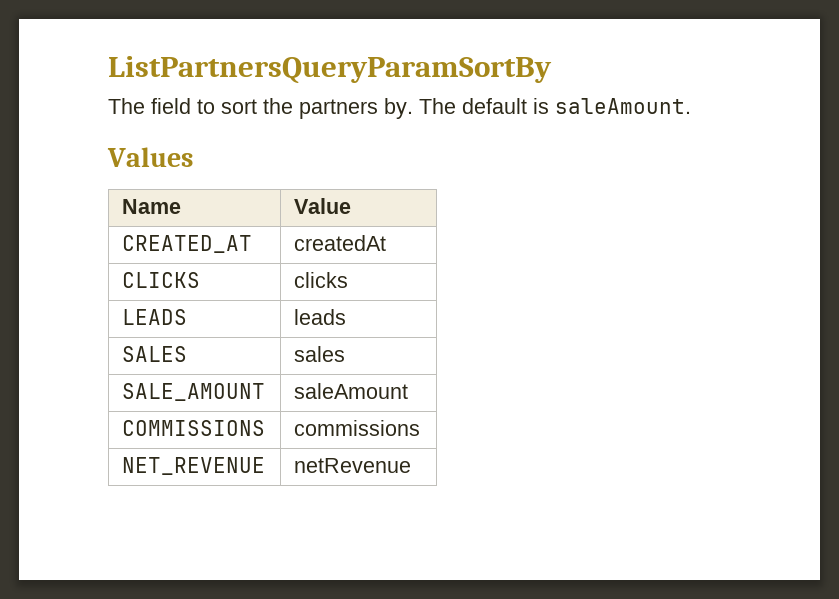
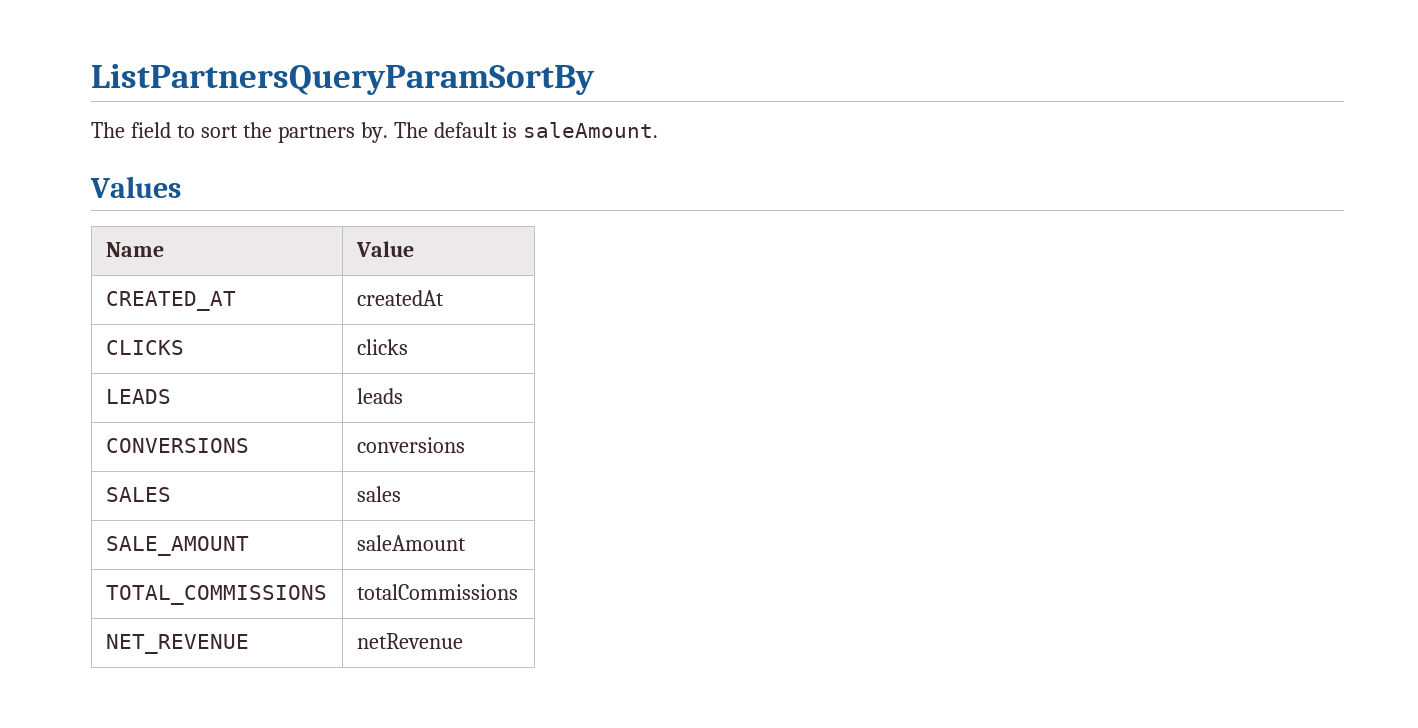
+ CONVERSIONS | conversions
- COMMISSIONS | commissions
+ TOTAL_COMMISSIONS | totalCommissions

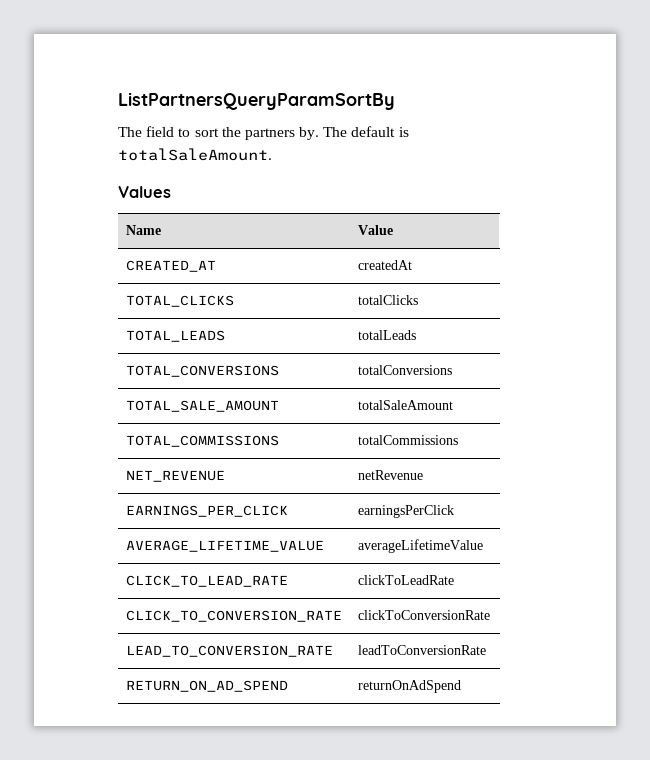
- The default is saleAmount.
+ The default is totalSaleAmount.
- CLICKS | clicks
- LEADS | leads
- CONVERSIONS | conversions
- SALES | sales
- SALE_AMOUNT | saleAmount
+ TOTAL_CLICKS | totalClicks
+ TOTAL_LEADS | totalLeads
+ TOTAL_CONVERSIONS | totalConversions
+ TOTAL_SALE_AMOUNT | totalSaleAmount
  TOTAL_COMMISSIONS | totalCommissions
  NET_REVENUE | netRevenue
+ EARNINGS_PER_CLICK | earningsPerClick
+ AVERAGE_LIFETIME_VALUE | averageLifetimeValue
+ CLICK_TO_LEAD_RATE | clickToLeadRate
+ CLICK_TO_CONVERSION_RATE | clickToConversionRate
+ LEAD_TO_CONVERSION_RATE | leadToConversionRate
+ RETURN_ON_AD_SPEND | returnOnAdSpend

